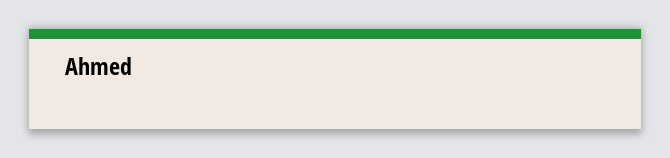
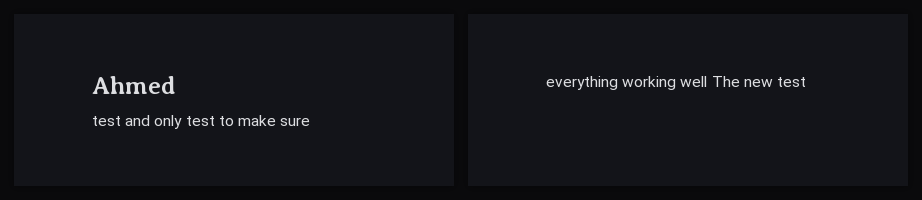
+ test and only test to make sure everything working well The new test

